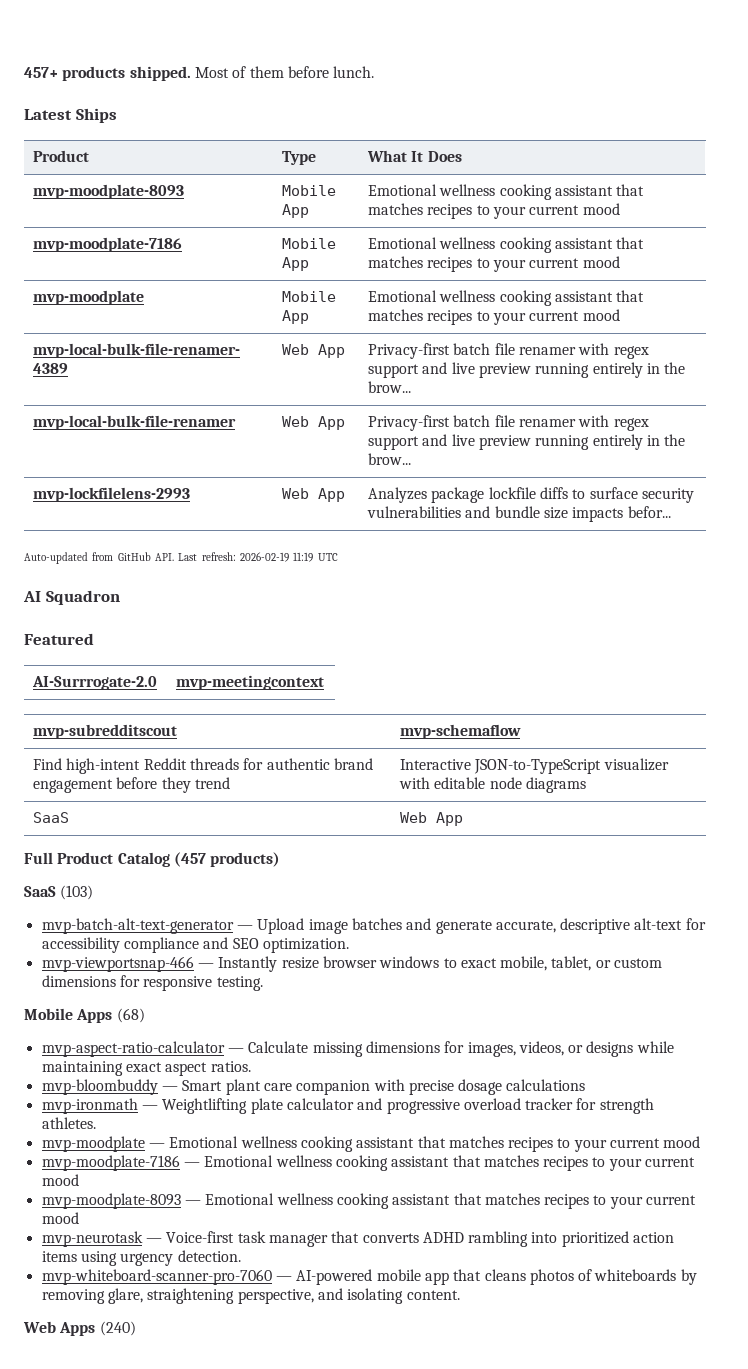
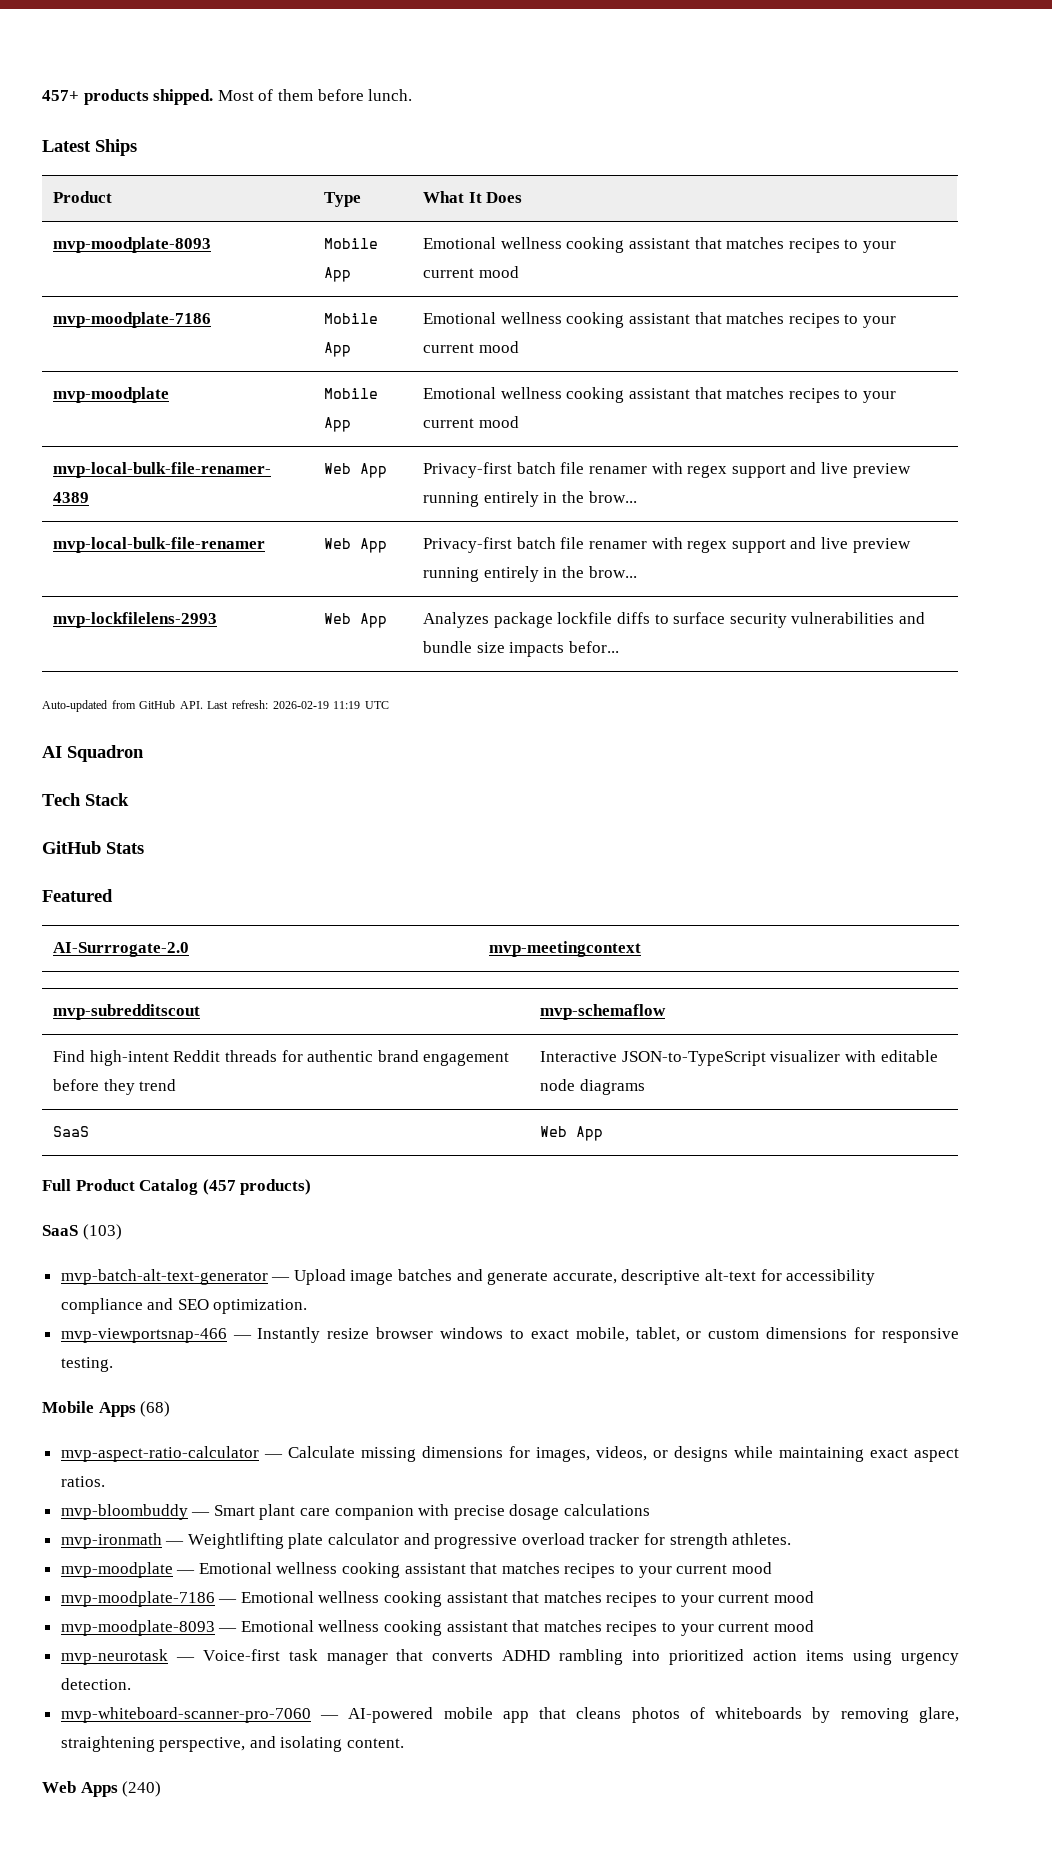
+ Tech Stack
+ GitHub Stats

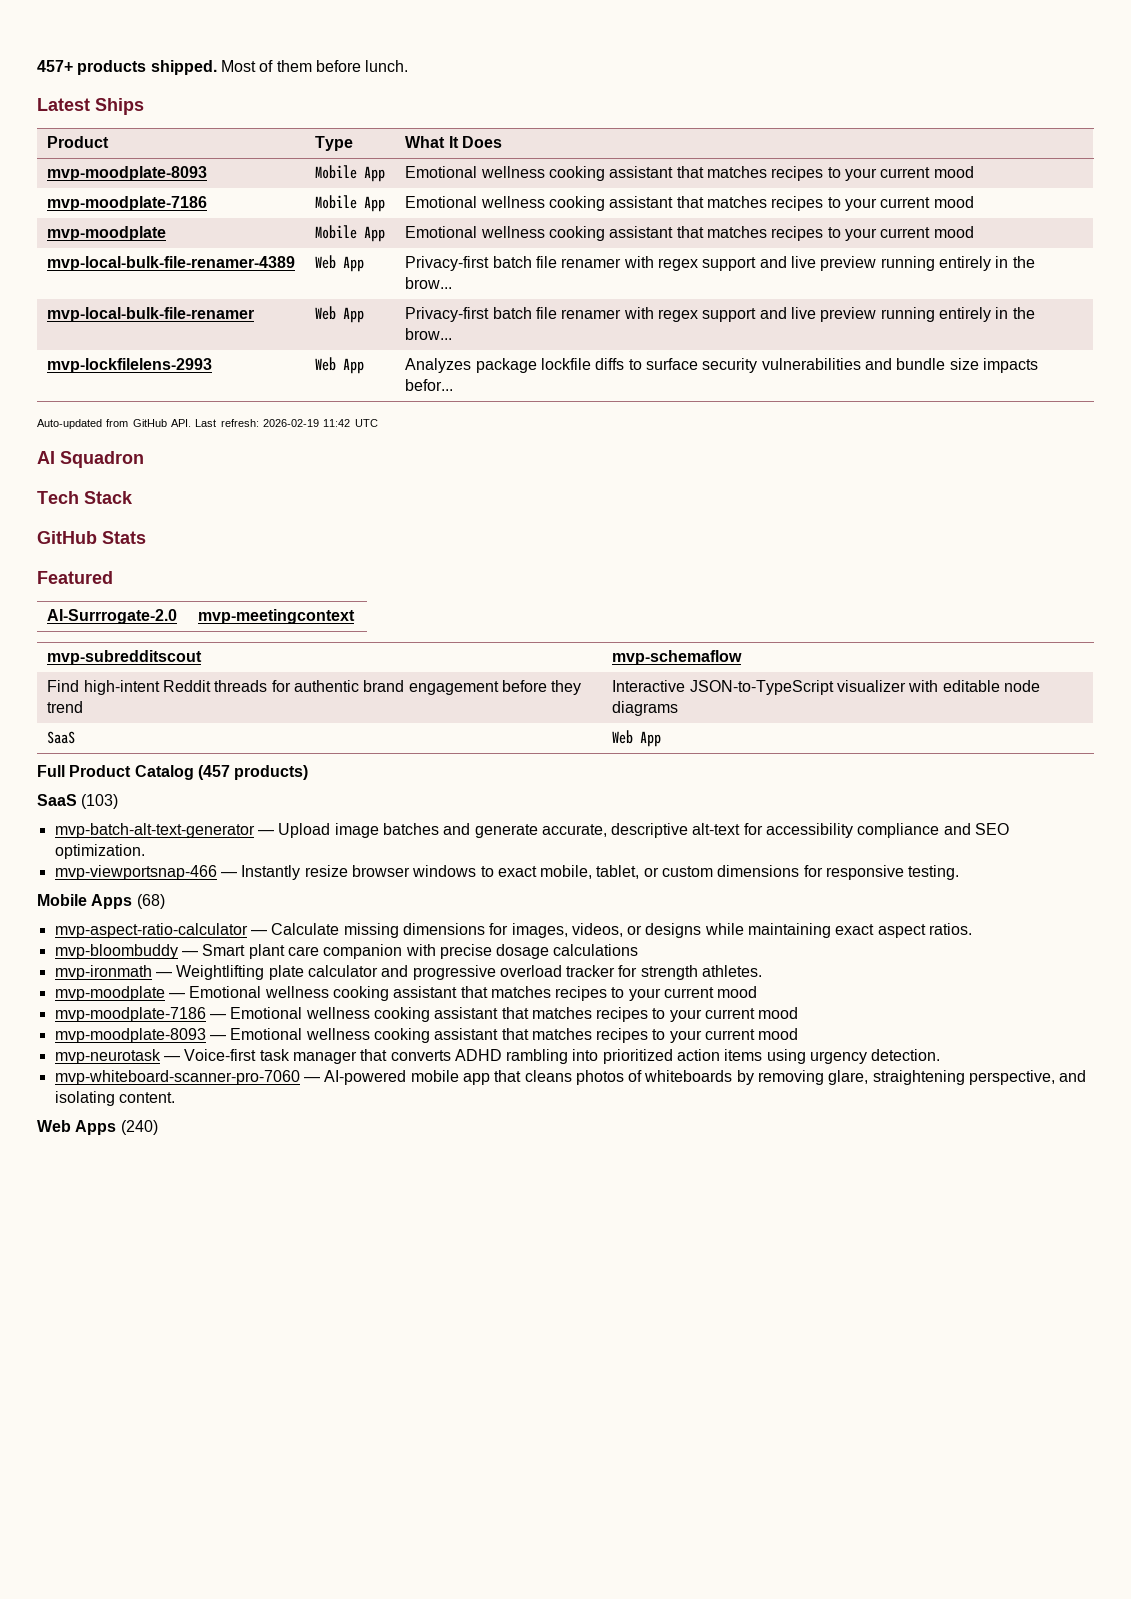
- Auto-updated from GitHub API. Last refresh: 2026-02-19 11:19 UTC
+ Auto-updated from GitHub API. Last refresh: 2026-02-19 11:42 UTC

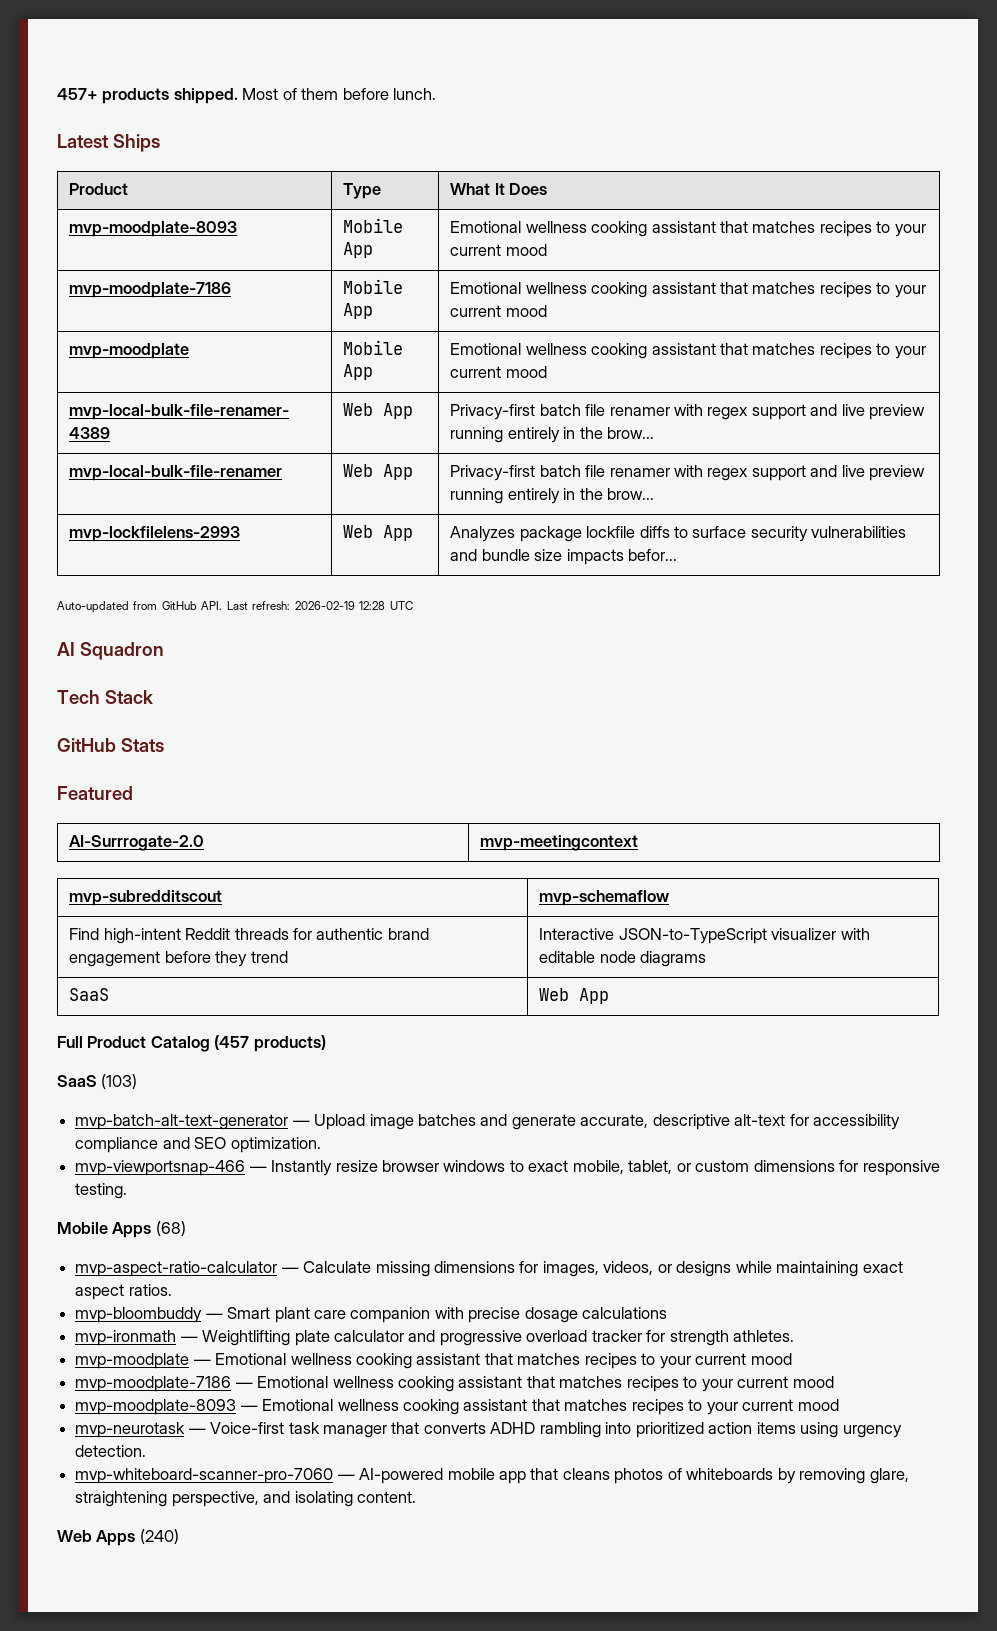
- Auto-updated from GitHub API. Last refresh: 2026-02-19 11:42 UTC
+ Auto-updated from GitHub API. Last refresh: 2026-02-19 12:28 UTC

